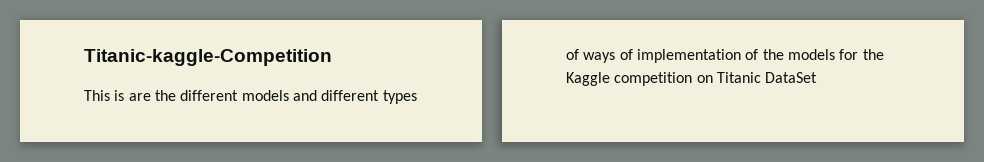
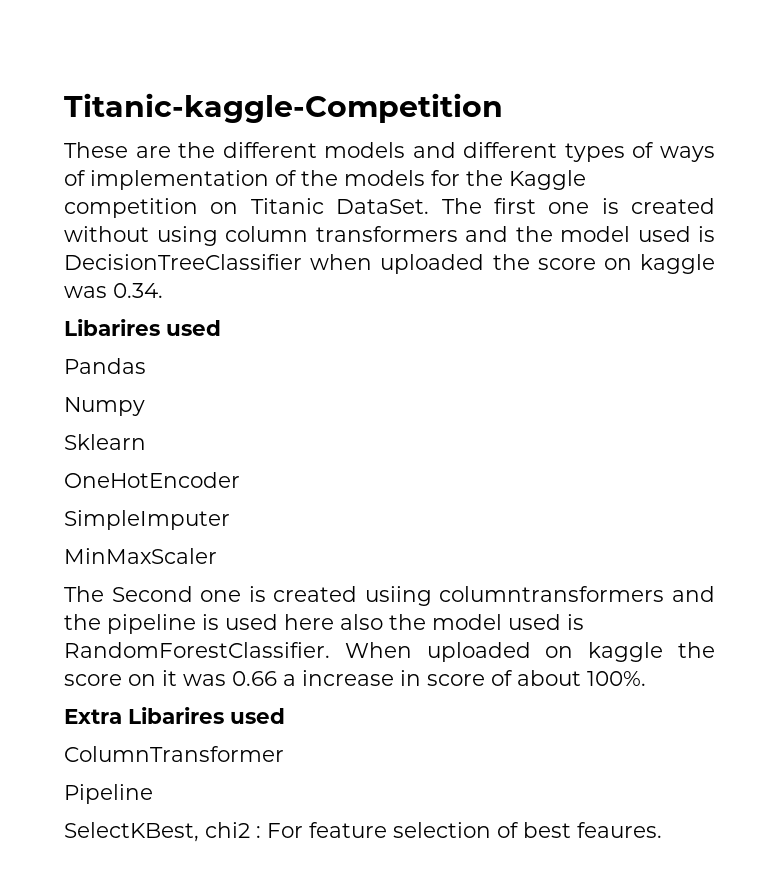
- This is are the different models and different types of ways of implementation of the models for the Kaggle competition on Titanic DataSet
+ These are the different models and different types of ways of implementation of the models for the Kaggle competition on Titanic DataSet. The first one is created without using column transformers and the model used is DecisionTreeClassifier when uploaded the score on kaggle was 0.34.
+ Libarires used
+ Pandas
+ Numpy
+ Sklearn
+ OneHotEncoder
+ SimpleImputer
+ MinMaxScaler
+ The Second one is created usiing columntransformers and the pipeline is used here also the model used is RandomForestClassifier. When uploaded on kaggle the score on it was 0.66 a increase in score of about 100%.
+ Extra Libarires used
+ ColumnTransformer
+ Pipeline
+ SelectKBest, chi2 : For feature selection of best feaures.

